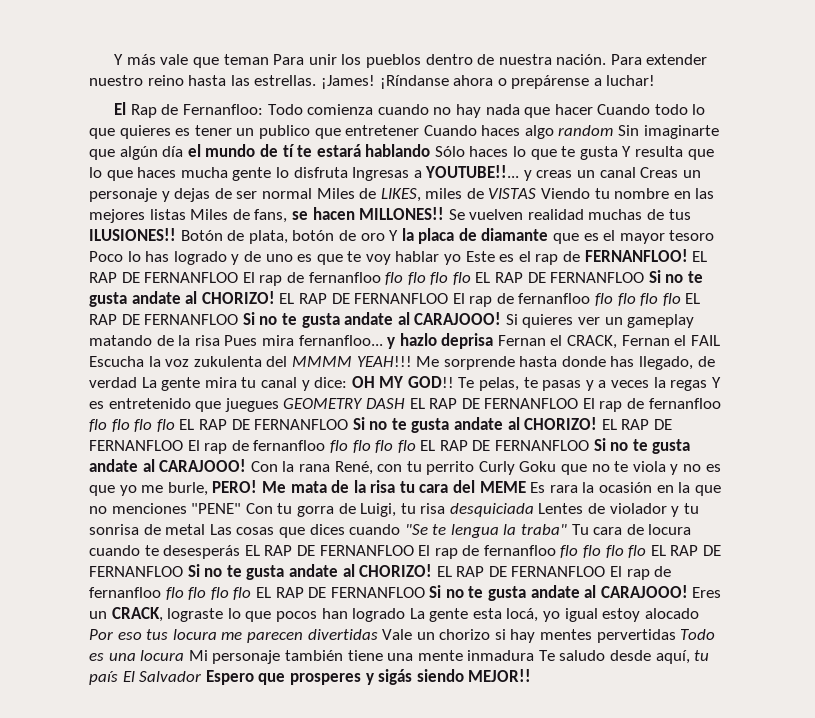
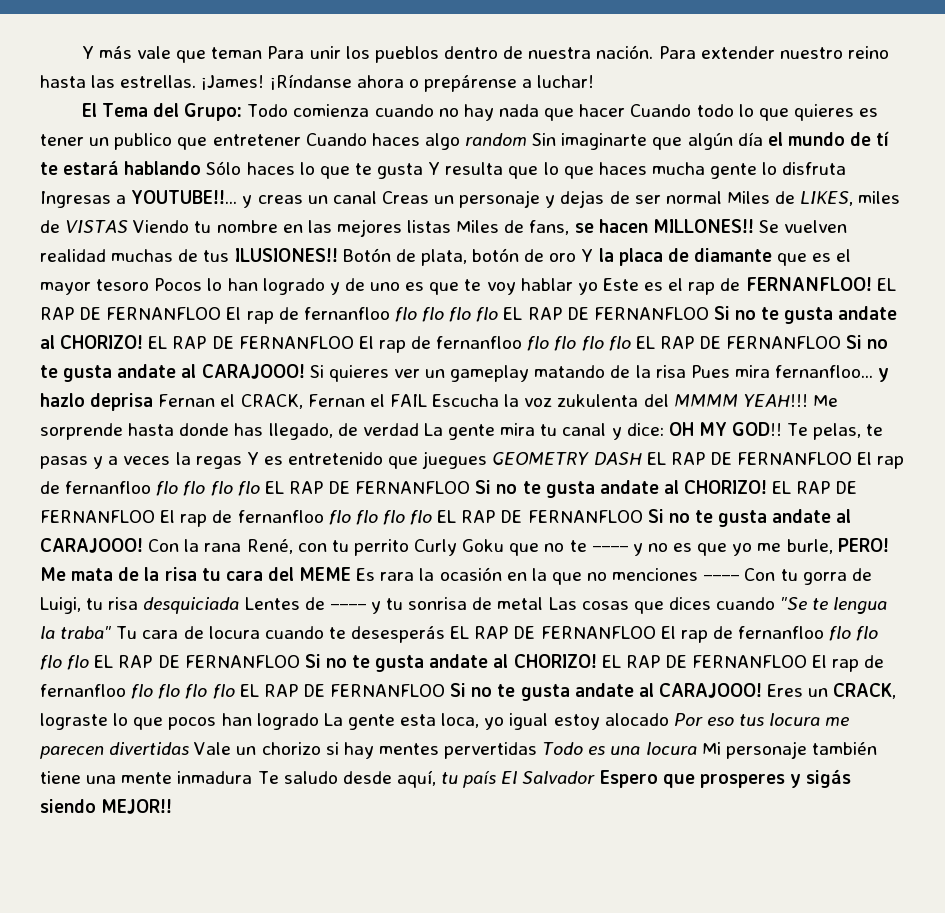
- El Rap de Fernanfloo:
+ El Tema del Grupo:
- Botón de plata, botón de oro Y la placa de diamante que es el mayor tesoro Poco lo has logrado y de uno es que te voy hablar yo Este es el rap de FERNANFLOO!
+ Botón de plata, botón de oro Y la placa de diamante que es el mayor tesoro Pocos lo han logrado y de uno es que te voy hablar yo Este es el rap de FERNANFLOO!
- Con la rana René, con tu perrito Curly Goku que no te viola y no es que yo me burle, PERO!
+ Con la rana René, con tu perrito Curly Goku que no te ---- y no es que yo me burle, PERO!
- Me mata de la risa tu cara del MEME Es rara la ocasión en la que no menciones "PENE" Con tu gorra de Luigi, tu risa desquiciada Lentes de violador y tu sonrisa de metal Las cosas que dices cuando "Se te lengua la traba" Tu cara de locura cuando te desesperás EL RAP DE FERNANFLOO El rap de fernanfloo flo flo flo flo EL RAP DE FERNANFLOO Si no te gusta andate al CHORIZO!
+ Me mata de la risa tu cara del MEME Es rara la ocasión en la que no menciones ---- Con tu gorra de Luigi, tu risa desquiciada Lentes de ---- y tu sonrisa de metal Las cosas que dices cuando "Se te lengua la traba" Tu cara de locura cuando te desesperás EL RAP DE FERNANFLOO El rap de fernanfloo flo flo flo flo EL RAP DE FERNANFLOO Si no te gusta andate al CHORIZO!
- Eres un CRACK, lograste lo que pocos han logrado La gente esta locá, yo igual estoy alocado Por eso tus locura me parecen divertidas Vale un chorizo si hay mentes pervertidas Todo es una locura Mi personaje también tiene una mente inmadura Te saludo desde aquí, tu país El Salvador Espero que prosperes y sigás siendo MEJOR!!
+ Eres un CRACK, lograste lo que pocos han logrado La gente esta loca, yo igual estoy alocado Por eso tus locura me parecen divertidas Vale un chorizo si hay mentes pervertidas Todo es una locura Mi personaje también tiene una mente inmadura Te saludo desde aquí, tu país El Salvador Espero que prosperes y sigás siendo MEJOR!!

